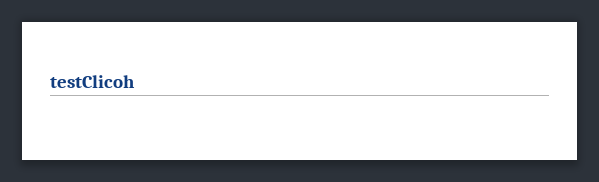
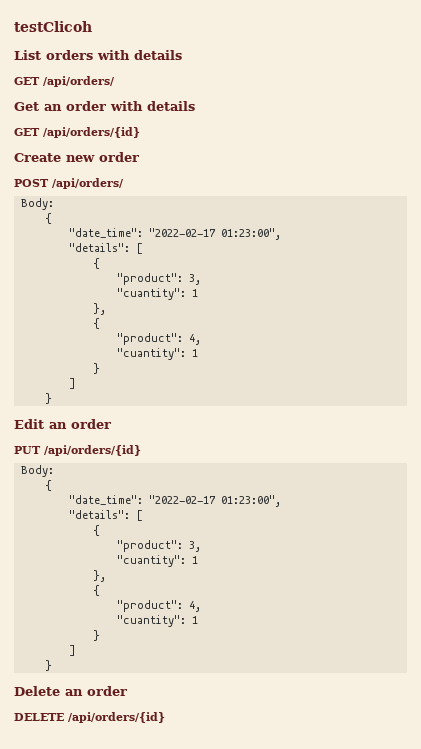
+ List orders with details
+ GET /api/orders/
+ Get an order with details
+ GET /api/orders/{id}
+ Create new order
+ POST /api/orders/
+ Body:
+ {
+ "date_time": "2022-02-17 01:23:00",
+ "details": [
+ {
+ "product": 3,
+ "cuantity": 1
+ },
+ {
+ "product": 4,
+ "cuantity": 1
+ }
+ ]
+ }
+ Edit an order
+ PUT /api/orders/{id}
+ Body:
+ {
+ "date_time": "2022-02-17 01:23:00",
+ "details": [
+ {
+ "product": 3,
+ "cuantity": 1
+ },
+ {
+ "product": 4,
+ "cuantity": 1
+ }
+ ]
+ }
+ Delete an order
+ DELETE /api/orders/{id}

